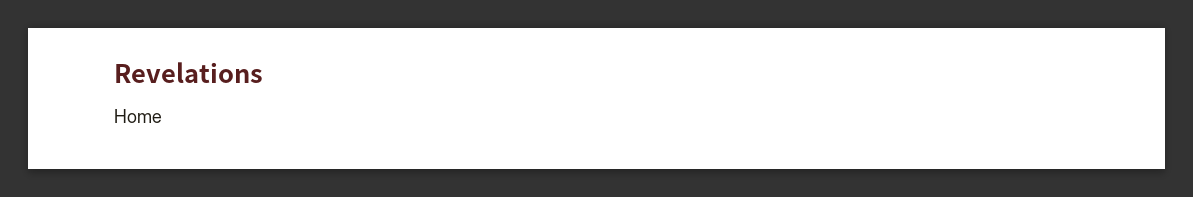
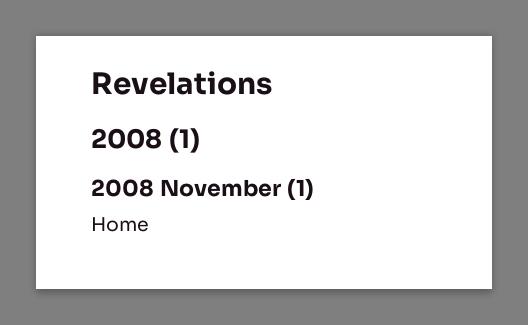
+ 2008 (1)
+ 2008 November (1)

